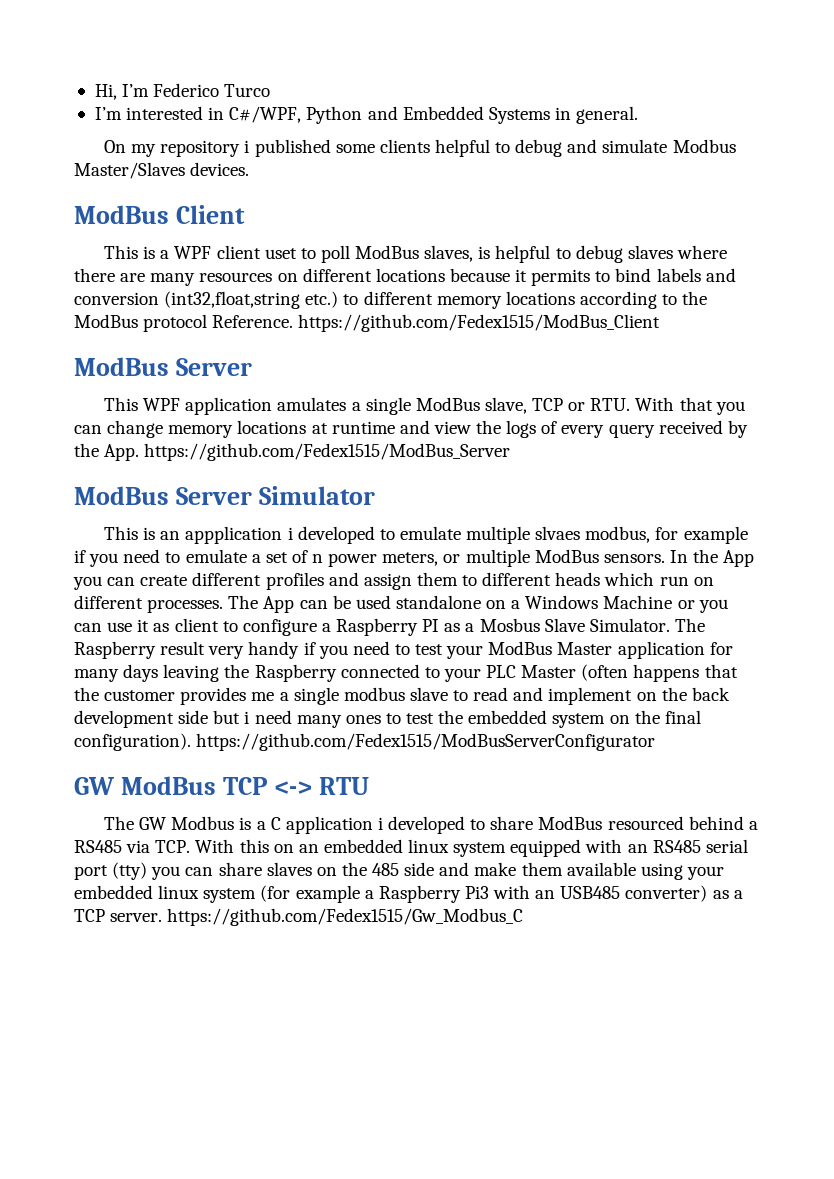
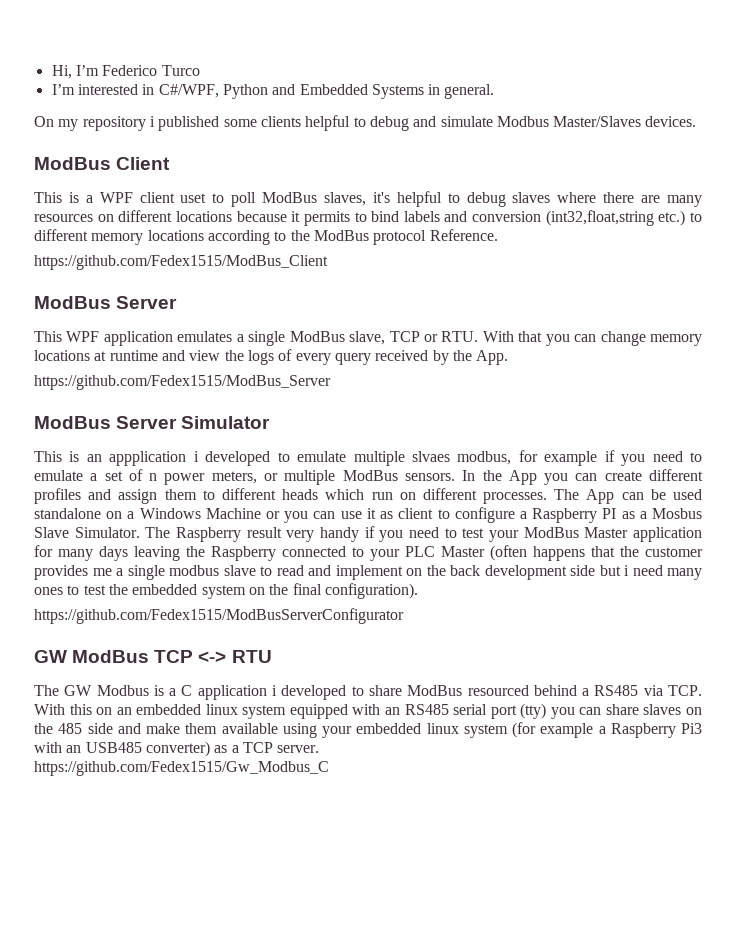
- This is a WPF client uset to poll ModBus slaves, is helpful to debug slaves where there are many resources on different locations because it permits to bind labels and conversion (int32,float,string etc.) to different memory locations according to the ModBus protocol Reference. https://github.com/Fedex1515/ModBus_Client
+ This is a WPF client uset to poll ModBus slaves, it's helpful to debug slaves where there are many resources on different locations because it permits to bind labels and conversion (int32,float,string etc.) to different memory locations according to the ModBus protocol Reference.
+ https://github.com/Fedex1515/ModBus_Client
- This WPF application amulates a single ModBus slave, TCP or RTU. With that you can change memory locations at runtime and view the logs of every query received by the App. https://github.com/Fedex1515/ModBus_Server
+ This WPF application emulates a single ModBus slave, TCP or RTU. With that you can change memory locations at runtime and view the logs of every query received by the App.
+ https://github.com/Fedex1515/ModBus_Server
- The Raspberry result very handy if you need to test your ModBus Master application for many days leaving the Raspberry connected to your PLC Master (often happens that the customer provides me a single modbus slave to read and implement on the back development side but i need many ones to test the embedded system on the final configuration). https://github.com/Fedex1515/ModBusServerConfigurator
+ The Raspberry result very handy if you need to test your ModBus Master application for many days leaving the Raspberry connected to your PLC Master (often happens that the customer provides me a single modbus slave to read and implement on the back development side but i need many ones to test the embedded system on the final configuration).
+ https://github.com/Fedex1515/ModBusServerConfigurator
- The GW Modbus is a C application i developed to share ModBus resourced behind a RS485 via TCP. With this on an embedded linux system equipped with an RS485 serial port (tty) you can share slaves on the 485 side and make them available using your embedded linux system (for example a Raspberry Pi3 with an USB485 converter) as a TCP server. https://github.com/Fedex1515/Gw_Modbus_C
+ The GW Modbus is a C application i developed to share ModBus resourced behind a RS485 via TCP. With this on an embedded linux system equipped with an RS485 serial port (tty) you can share slaves on the 485 side and make them available using your embedded linux system (for example a Raspberry Pi3 with an USB485 converter) as a TCP server.
+ https://github.com/Fedex1515/Gw_Modbus_C

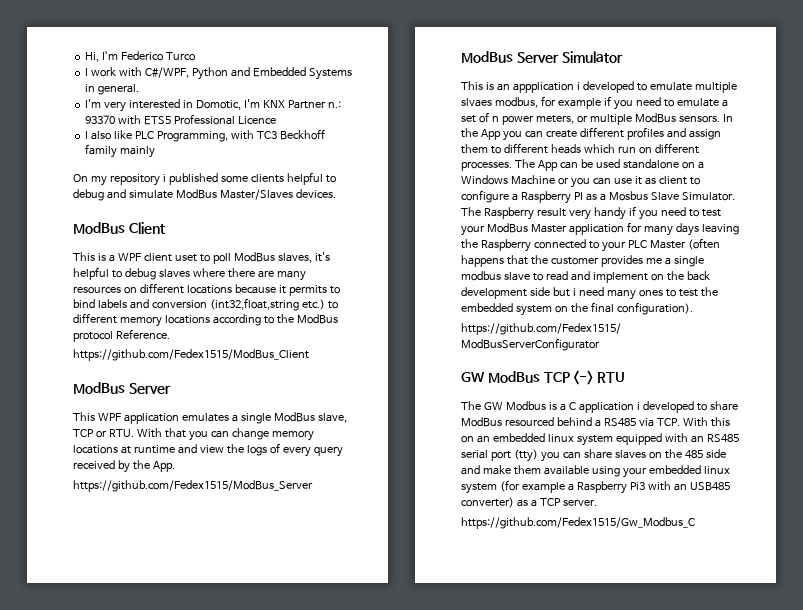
- I’m interested in C#/WPF, Python and Embedded Systems in general.
+ I work with C#/WPF, Python and Embedded Systems in general.
+ I'm very interested in Domotic, I'm KNX Partner n.: 93370 with ETS5 Professional Licence
+ I also like PLC Programming, with TC3 Beckhoff family mainly
- On my repository i published some clients helpful to debug and simulate Modbus Master/Slaves devices.
+ On my repository i published some clients helpful to debug and simulate ModBus Master/Slaves devices.

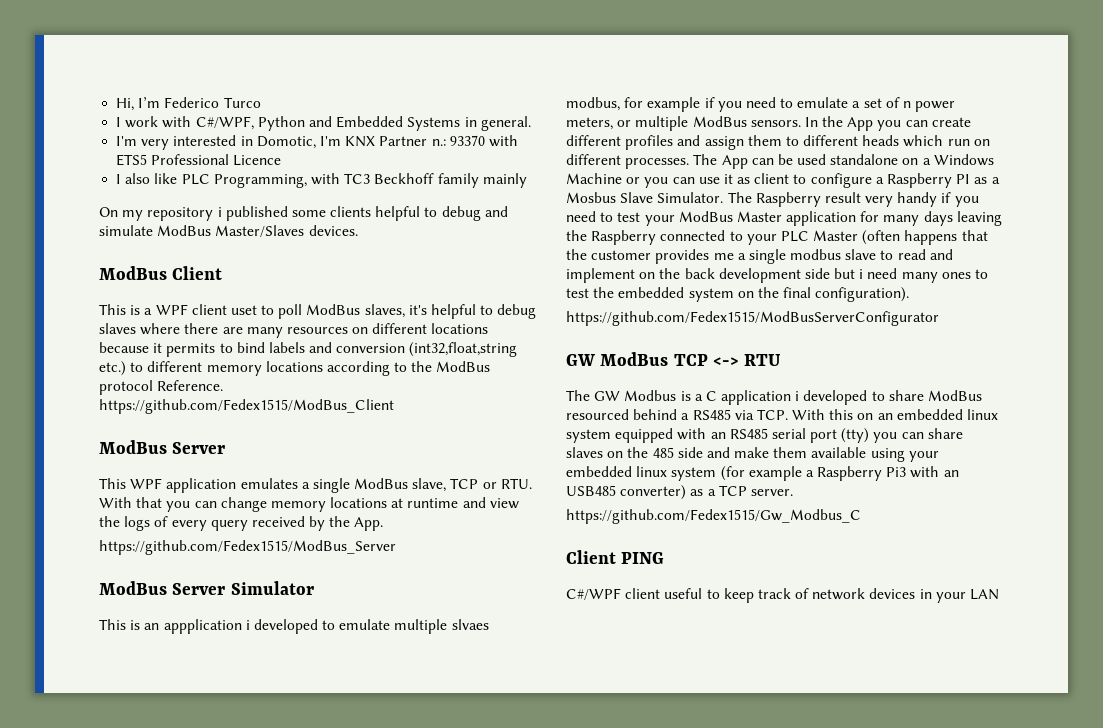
+ Client PING
+ C#/WPF client useful to keep track of network devices in your LAN

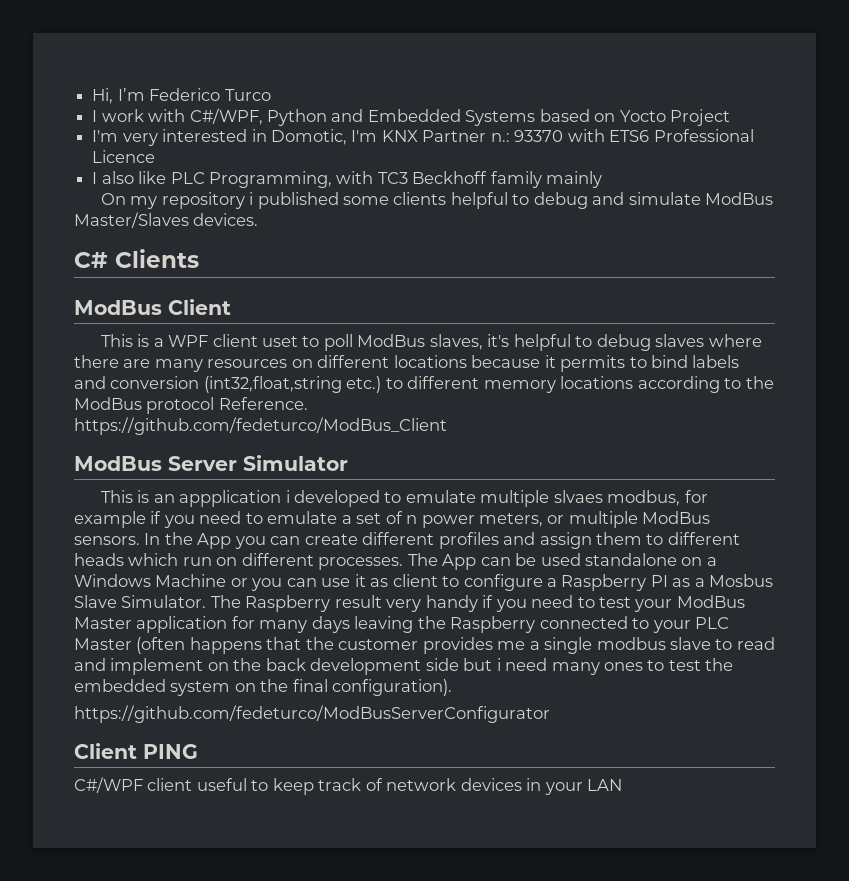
- I work with C#/WPF, Python and Embedded Systems in general.
+ I work with C#/WPF, Python and Embedded Systems based on Yocto Project
- I'm very interested in Domotic, I'm KNX Partner n.: 93370 with ETS5 Professional Licence
+ I'm very interested in Domotic, I'm KNX Partner n.: 93370 with ETS6 Professional Licence
+ C# Clients
- https://github.com/Fedex1515/ModBus_Client
- ModBus Server
- This WPF application emulates a single ModBus slave, TCP or RTU. With that you can change memory locations at runtime and view the logs of every query received by the App.
- https://github.com/Fedex1515/ModBus_Server
+ https://github.com/fedeturco/ModBus_Client
- https://github.com/Fedex1515/ModBusServerConfigurator
- GW ModBus TCP <-> RTU
- The GW Modbus is a C application i developed to share ModBus resourced behind a RS485 via TCP. With this on an embedded linux system equipped with an RS485 serial port (tty) you can share slaves on the 485 side and make them available using your embedded linux system (for example a Raspberry Pi3 with an USB485 converter) as a TCP server.
- https://github.com/Fedex1515/Gw_Modbus_C
+ https://github.com/fedeturco/ModBusServerConfigurator

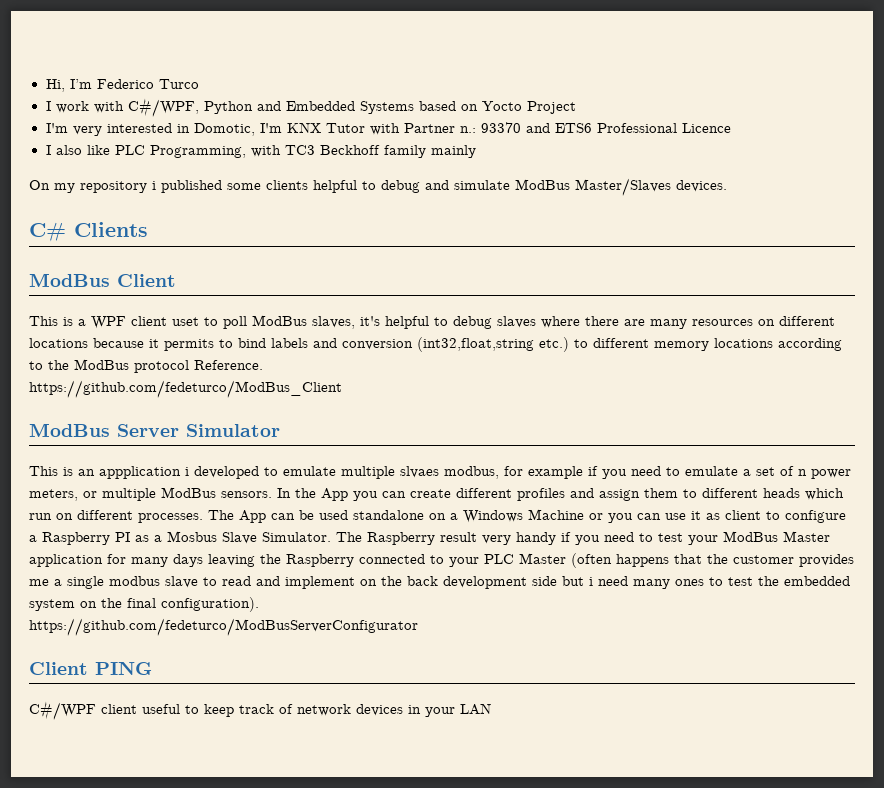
- I'm very interested in Domotic, I'm KNX Partner n.: 93370 with ETS6 Professional Licence
+ I'm very interested in Domotic, I'm KNX Tutor with Partner n.: 93370 and ETS6 Professional Licence

